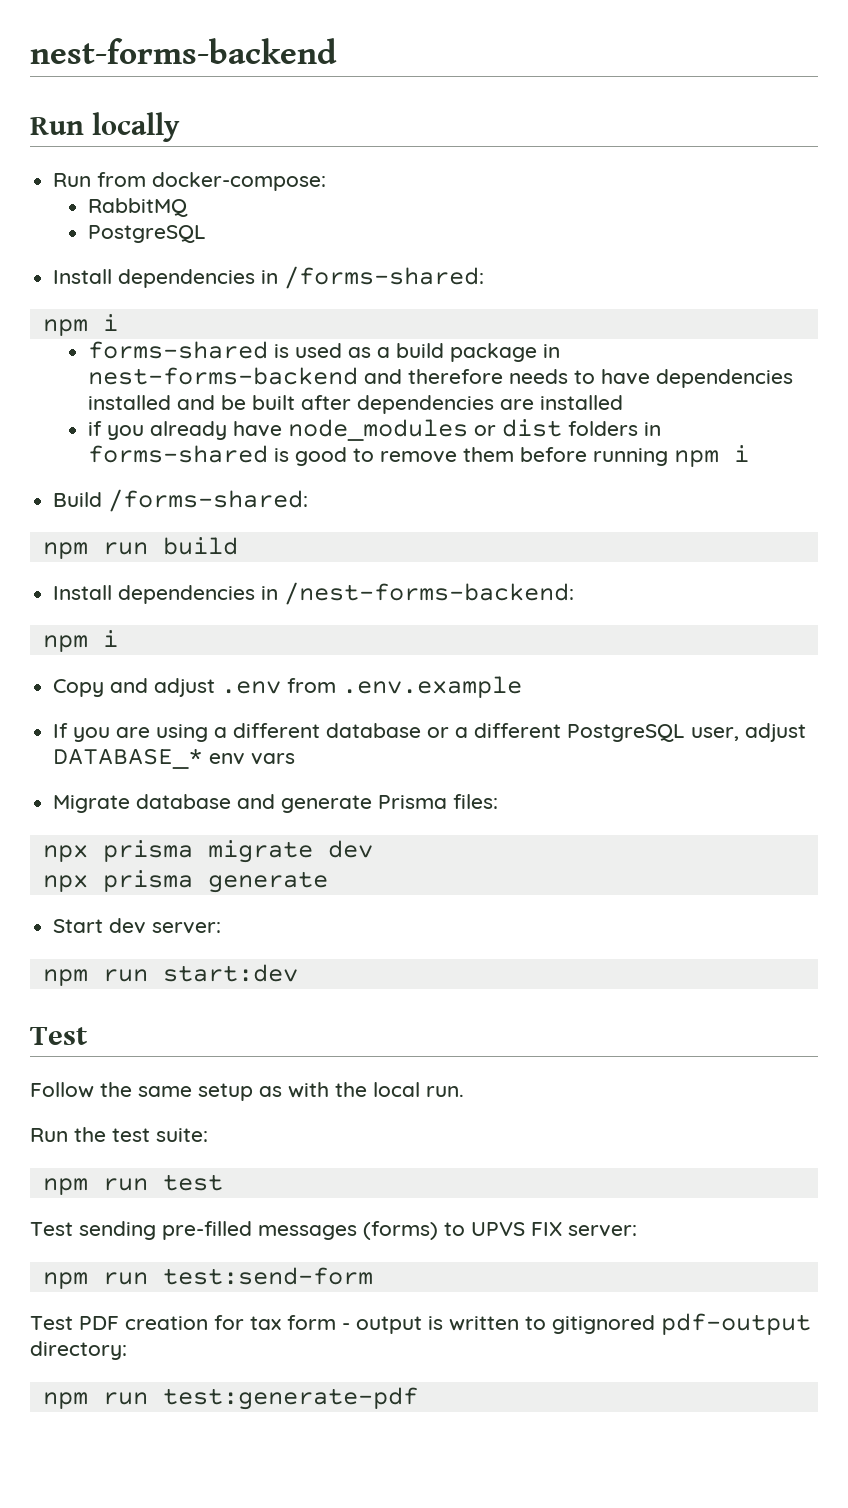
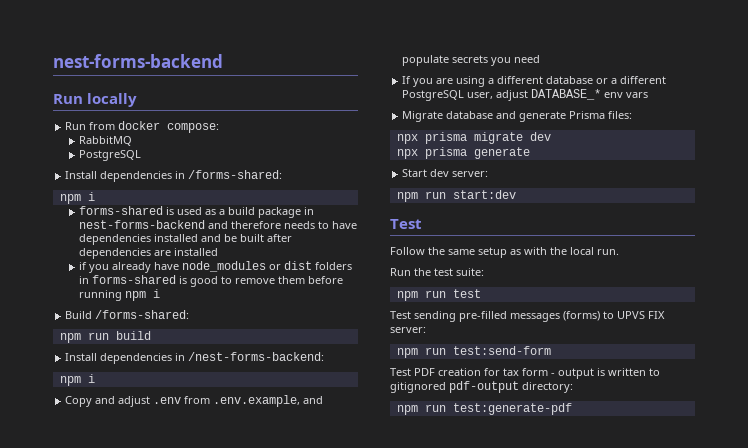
- Run from docker-compose:
+ Run from docker compose:
- Copy and adjust .env from .env.example
+ Copy and adjust .env from .env.example, and populate secrets you need

